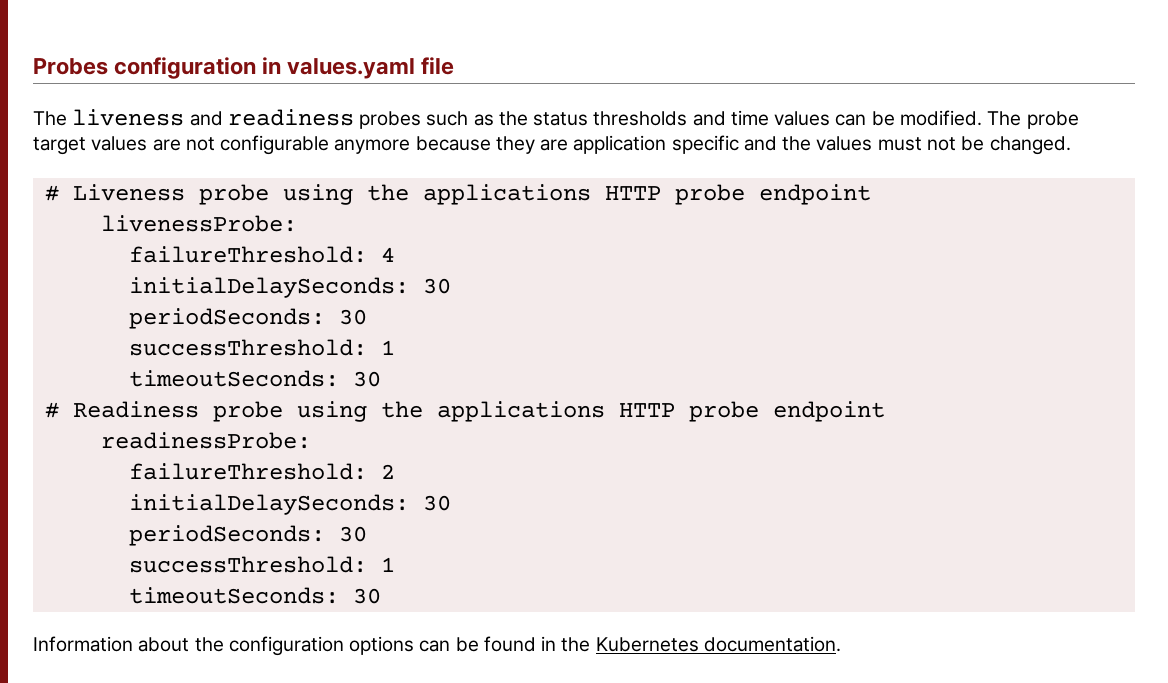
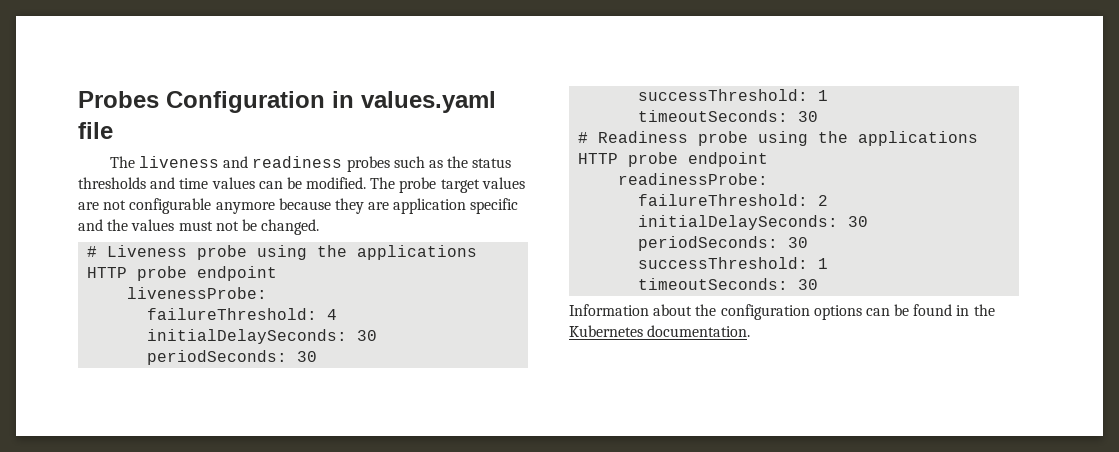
- Probes configuration in values.yaml file
+ Probes Configuration in values.yaml file

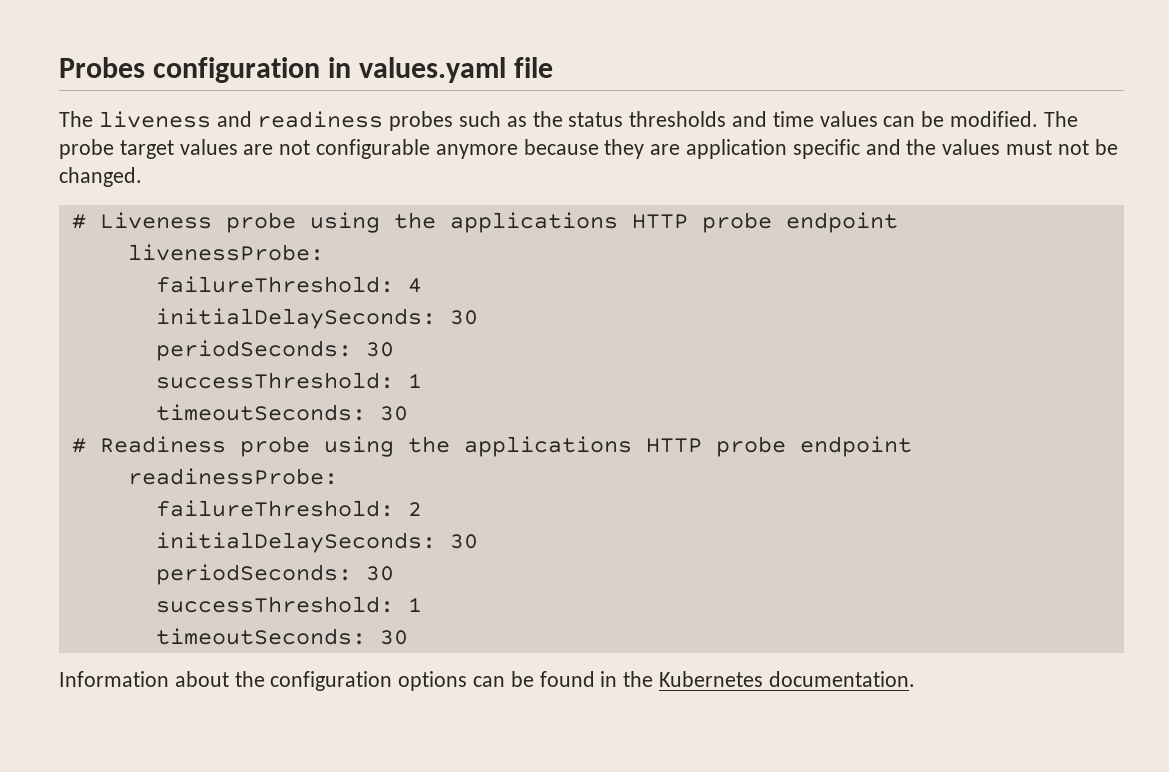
- Probes Configuration in values.yaml file
+ Probes configuration in values.yaml file

